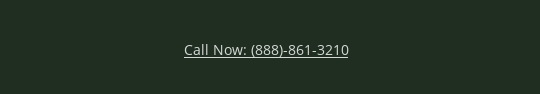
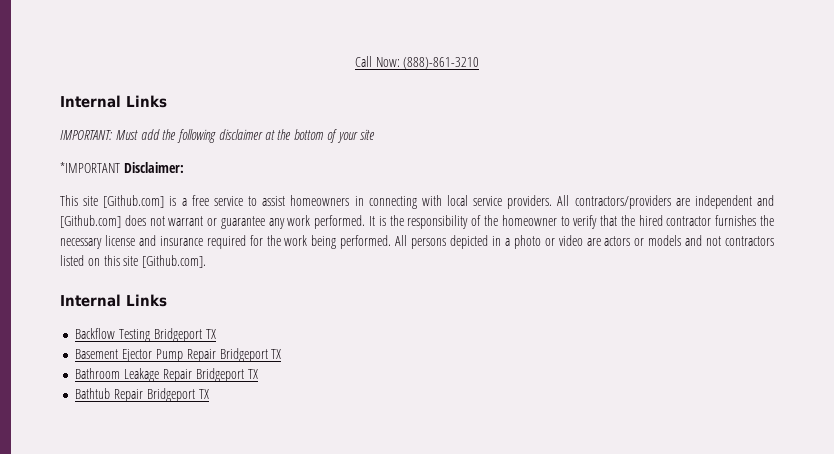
  Call Now: (888)-861-3210
+ Internal Links
+ IMPORTANT: Must add the following disclaimer at the bottom of your site
+ *IMPORTANT Disclaimer:
+ This site [Github.com] is a free service to assist homeowners in connecting with local service providers. All contractors/providers are independent and [Github.com] does not warrant or guarantee any work performed. It is the responsibility of the homeowner to verify that the hired contractor furnishes the necessary license and insurance required for the work being performed. All persons depicted in a photo or video are actors or models and not contractors listed on this site [Github.com].
+ Internal Links
+ Backflow Testing Bridgeport TX
+ Basement Ejector Pump Repair Bridgeport TX
+ Bathroom Leakage Repair Bridgeport TX
+ Bathtub Repair Bridgeport TX

